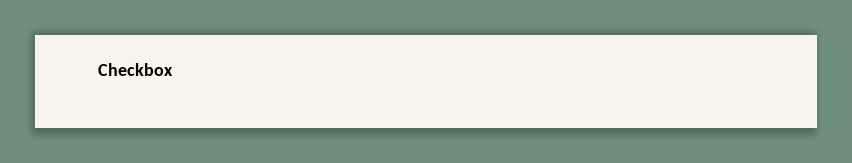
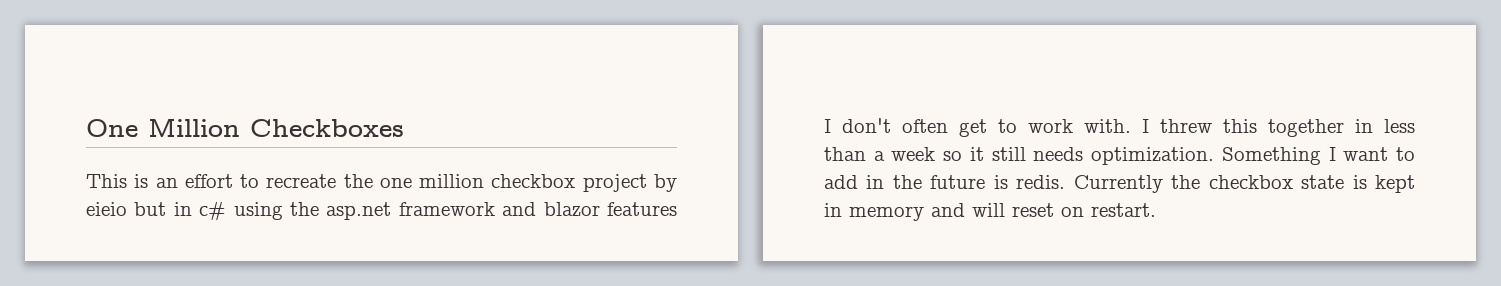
- Checkbox
+ One Million Checkboxes
+ This is an effort to recreate the one million checkbox project by eieio but in c# using the asp.net framework and blazor features I don't often get to work with. I threw this together in less than a week so it still needs optimization. Something I want to add in the future is redis. Currently the checkbox state is kept in memory and will reset on restart.

